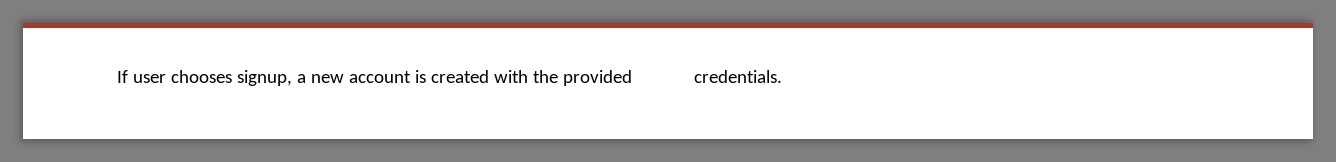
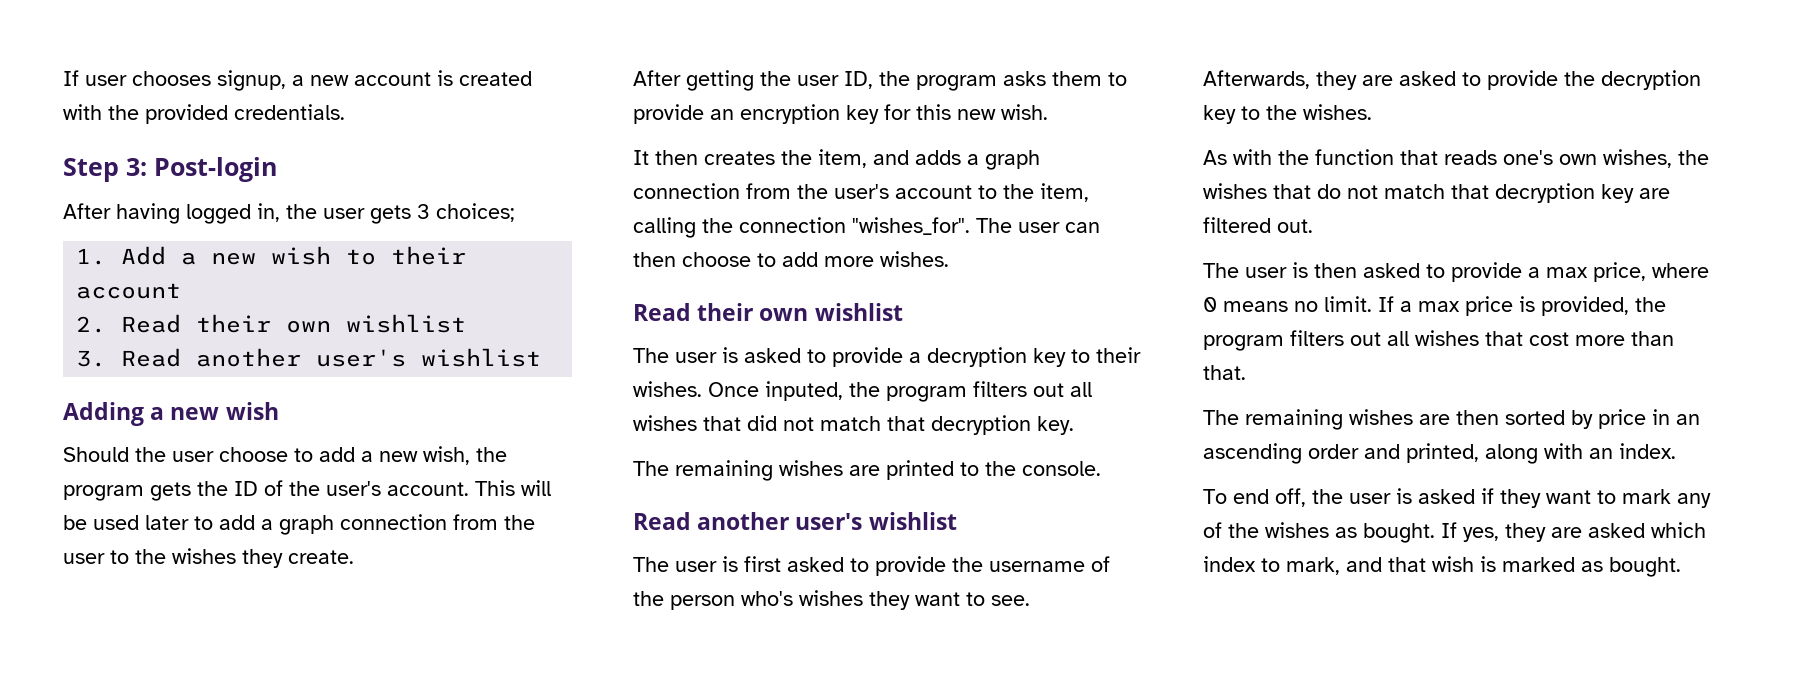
+ Step 3: Post-login
+ After having logged in, the user gets 3 choices;
+ 1. Add a new wish to their account
+ 2. Read their own wishlist
+ 3. Read another user's wishlist
+ Adding a new wish
+ Should the user choose to add a new wish, the program gets the ID of the user's account. This will be used later to add a graph connection from the user to the wishes they create.
+ After getting the user ID, the program asks them to provide an encryption key for this new wish.
+ It then creates the item, and adds a graph connection from the user's account to the item, calling the connection "wishes_for". The user can then choose to add more wishes.
+ Read their own wishlist
+ The user is asked to provide a decryption key to their wishes. Once inputed, the program filters out all wishes that did not match that decryption key.
+ The remaining wishes are printed to the console.
+ Read another user's wishlist
+ The user is first asked to provide the username of the person who's wishes they want to see. Afterwards, they are asked to provide the decryption key to the wishes.
+ As with the function that reads one's own wishes, the wishes that do not match that decryption key are filtered out.
+ The user is then asked to provide a max price, where 0 means no limit. If a max price is provided, the program filters out all wishes that cost more than that.
+ The remaining wishes are then sorted by price in an ascending order and printed, along with an index.
+ To end off, the user is asked if they want to mark any of the wishes as bought. If yes, they are asked which index to mark, and that wish is marked as bought.

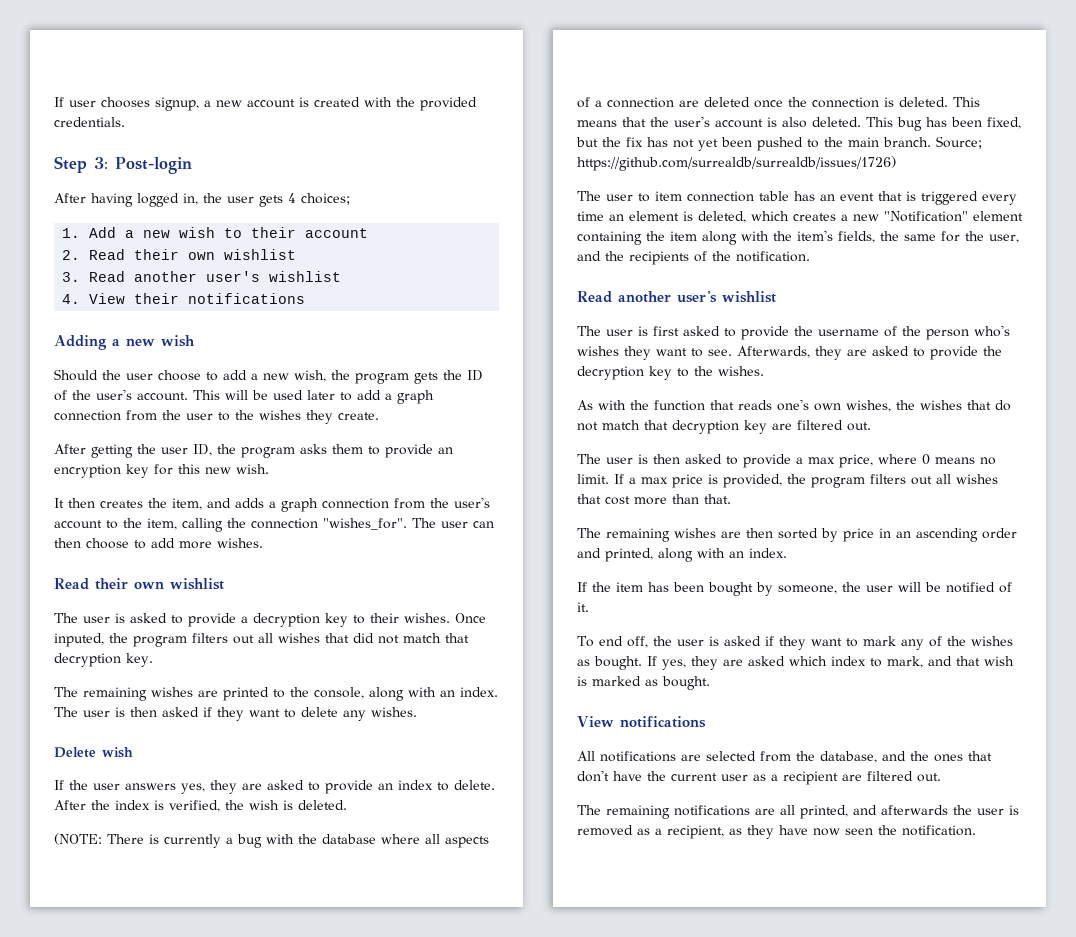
- After having logged in, the user gets 3 choices;
+ After having logged in, the user gets 4 choices;
+ 4. View their notifications
- The remaining wishes are printed to the console.
+ The remaining wishes are printed to the console, along with an index. The user is then asked if they want to delete any wishes.
+ Delete wish
+ If the user answers yes, they are asked to provide an index to delete. After the index is verified, the wish is deleted.
+ (NOTE: There is currently a bug with the database where all aspects of a connection are deleted once the connection is deleted. This means that the user's account is also deleted. This bug has been fixed, but the fix has not yet been pushed to the main branch. Source; https://github.com/surrealdb/surrealdb/issues/1726)
+ The user to item connection table has an event that is triggered every time an element is deleted, which creates a new "Notification" element containing the item along with the item's fields, the same for the user, and the recipients of the notification.
+ If the item has been bought by someone, the user will be notified of it.
+ View notifications
+ All notifications are selected from the database, and the ones that don't have the current user as a recipient are filtered out.
+ The remaining notifications are all printed, and afterwards the user is removed as a recipient, as they have now seen the notification.

